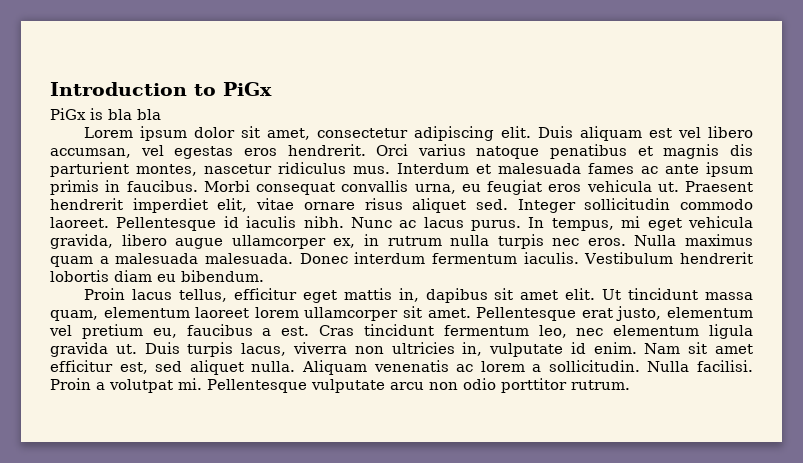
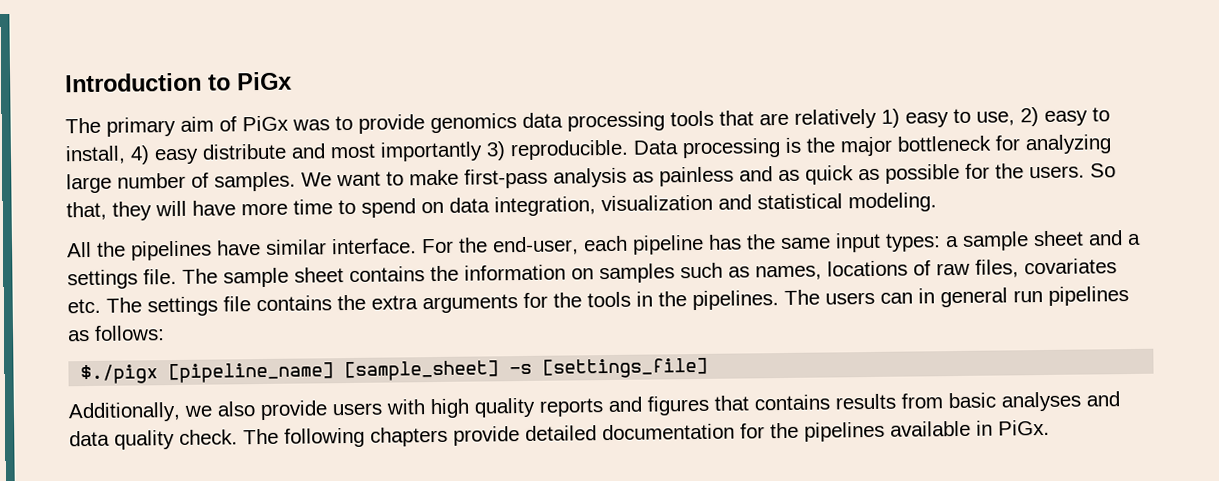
- PiGx is bla bla
- Lorem ipsum dolor sit amet, consectetur adipiscing elit. Duis aliquam est vel libero accumsan, vel egestas eros hendrerit. Orci varius natoque penatibus et magnis dis parturient montes, nascetur ridiculus mus. Interdum et malesuada fames ac ante ipsum primis in faucibus. Morbi consequat convallis urna, eu feugiat eros vehicula ut. Praesent hendrerit imperdiet elit, vitae ornare risus aliquet sed. Integer sollicitudin commodo laoreet. Pellentesque id iaculis nibh. Nunc ac lacus purus. In tempus, mi eget vehicula gravida, libero augue ullamcorper ex, in rutrum nulla turpis nec eros. Nulla maximus quam a malesuada malesuada. Donec interdum fermentum iaculis. Vestibulum hendrerit lobortis diam eu bibendum.
- Proin lacus tellus, efficitur eget mattis in, dapibus sit amet elit. Ut tincidunt massa quam, elementum laoreet lorem ullamcorper sit amet. Pellentesque erat justo, elementum vel pretium eu, faucibus a est. Cras tincidunt fermentum leo, nec elementum ligula gravida ut. Duis turpis lacus, viverra non ultricies in, vulputate id enim. Nam sit amet efficitur est, sed aliquet nulla. Aliquam venenatis ac lorem a sollicitudin. Nulla facilisi. Proin a volutpat mi. Pellentesque vulputate arcu non odio porttitor rutrum.
+ The primary aim of PiGx was to provide genomics data processing tools that are relatively 1) easy to use, 2) easy to install, 4) easy distribute and most importantly 3) reproducible. Data processing is the major bottleneck for analyzing large number of samples. We want to make first-pass analysis as painless and as quick as possible for the users. So that, they will have more time to spend on data integration, visualization and statistical modeling.
+ All the pipelines have similar interface. For the end-user, each pipeline has the same input types: a sample sheet and a settings file. The sample sheet contains the information on samples such as names, locations of raw files, covariates etc. The settings file contains the extra arguments for the tools in the pipelines. The users can in general run pipelines as follows:
+ $./pigx [pipeline_name] [sample_sheet] -s [settings_file]
+ Additionally, we also provide users with high quality reports and figures that contains results from basic analyses and data quality check. The following chapters provide detailed documentation for the pipelines available in PiGx.

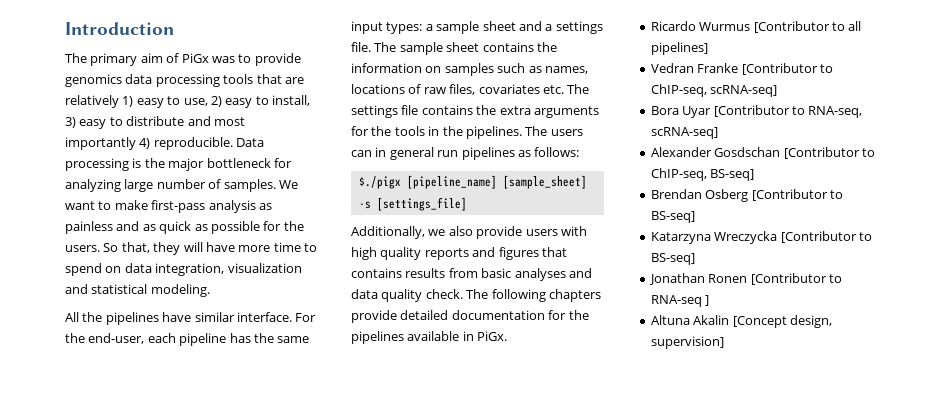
- Introduction to PiGx
+ Introduction
- The primary aim of PiGx was to provide genomics data processing tools that are relatively 1) easy to use, 2) easy to install, 4) easy distribute and most importantly 3) reproducible.
+ The primary aim of PiGx was to provide genomics data processing tools that are relatively 1) easy to use, 2) easy to install, 3) easy to distribute and most importantly 4) reproducible.
+ Ricardo Wurmus [Contributor to all pipelines]
+ Vedran Franke [Contributor to ChIP-seq, scRNA-seq]
+ Bora Uyar [Contributor to RNA-seq, scRNA-seq]
+ Alexander Gosdschan [Contributor to ChIP-seq, BS-seq]
+ Brendan Osberg [Contributor to BS-seq]
+ Katarzyna Wreczycka [Contributor to BS-seq]
+ Jonathan Ronen [Contributor to RNA-seq ]
+ Altuna Akalin [Concept design, supervision]

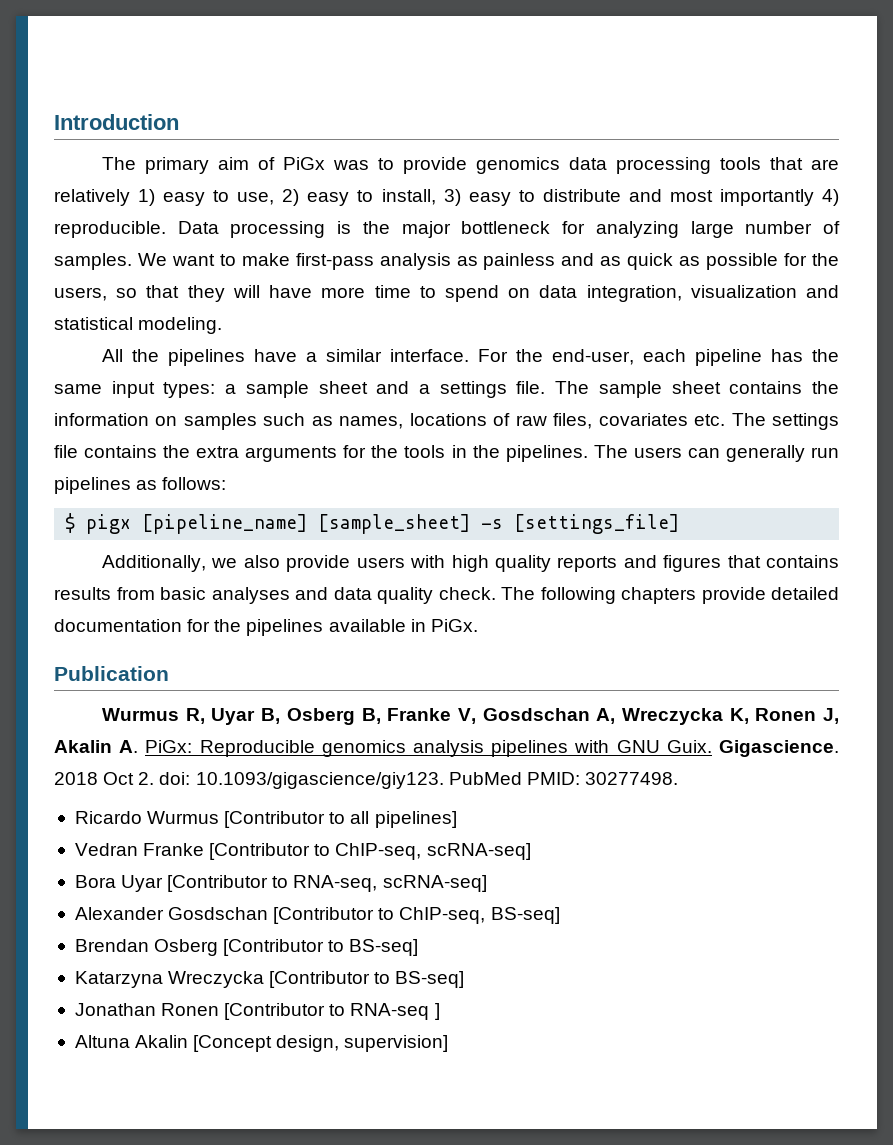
- We want to make first-pass analysis as painless and as quick as possible for the users. So that, they will have more time to spend on data integration, visualization and statistical modeling.
+ We want to make first-pass analysis as painless and as quick as possible for the users, so that they will have more time to spend on data integration, visualization and statistical modeling.
- All the pipelines have similar interface.
+ All the pipelines have a similar interface.
- The users can in general run pipelines as follows:
+ The users can generally run pipelines as follows:
- $./pigx [pipeline_name] [sample_sheet] -s [settings_file]
+ $ pigx [pipeline_name] [sample_sheet] -s [settings_file]
+ Publication
+ Wurmus R, Uyar B, Osberg B, Franke V, Gosdschan A, Wreczycka K, Ronen J, Akalin A. PiGx: Reproducible genomics analysis pipelines with GNU Guix. Gigascience. 2018 Oct 2. doi: 10.1093/gigascience/giy123. PubMed PMID: 30277498.

